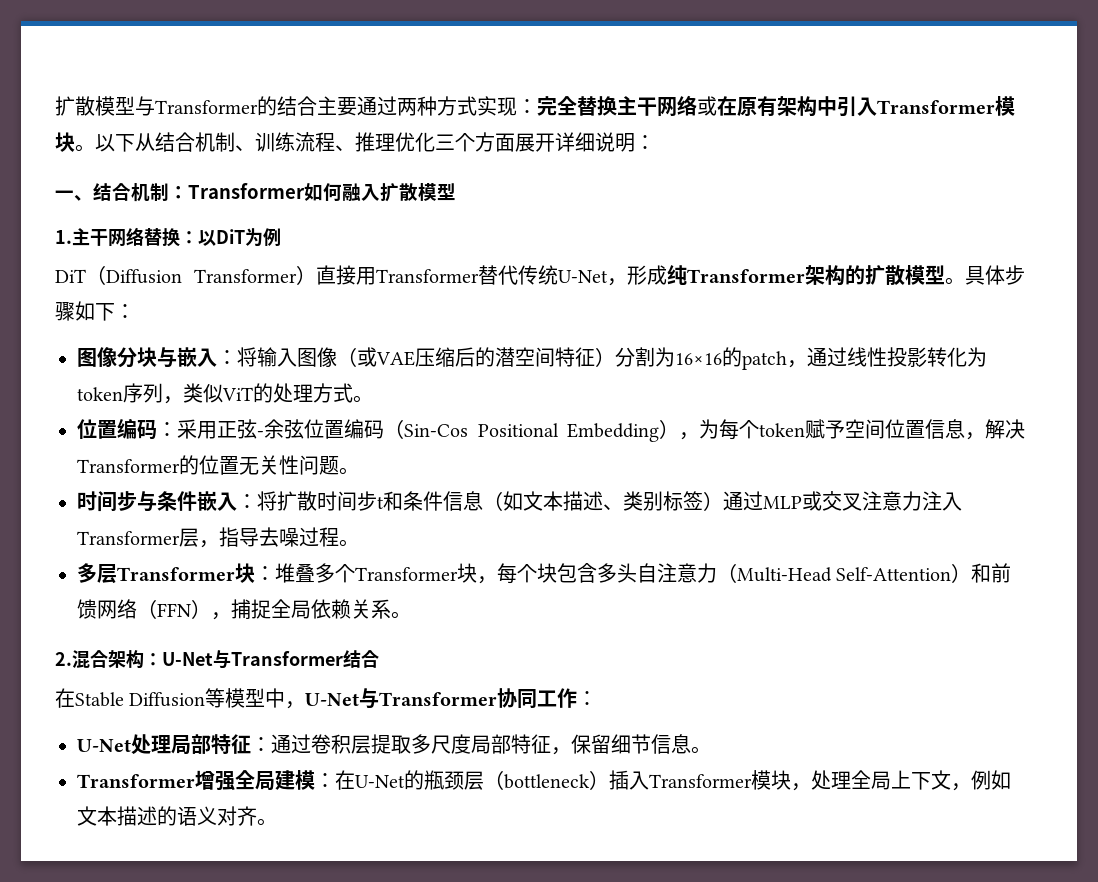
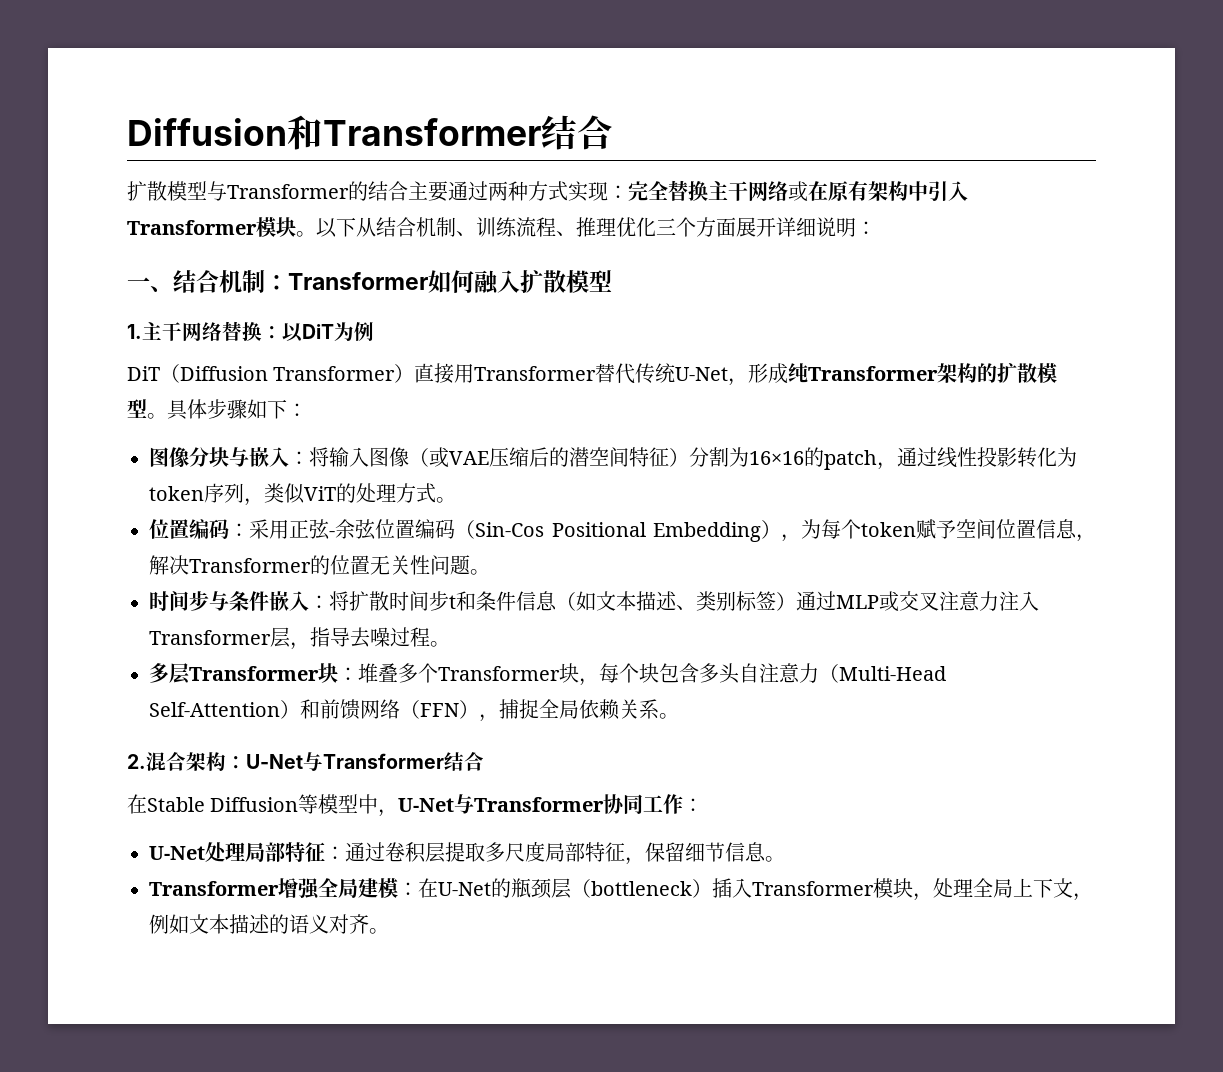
+ Diffusion和Transformer结合

